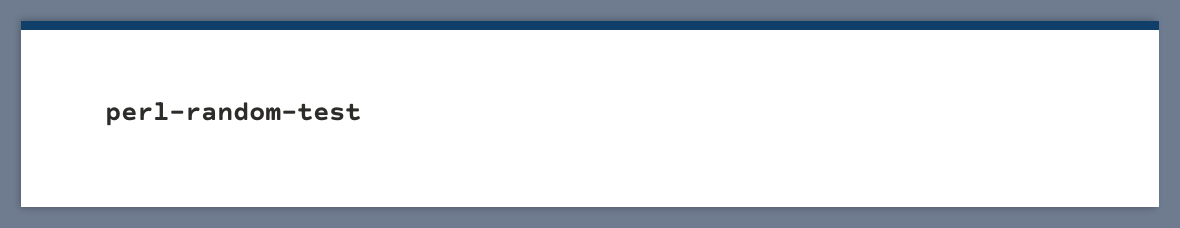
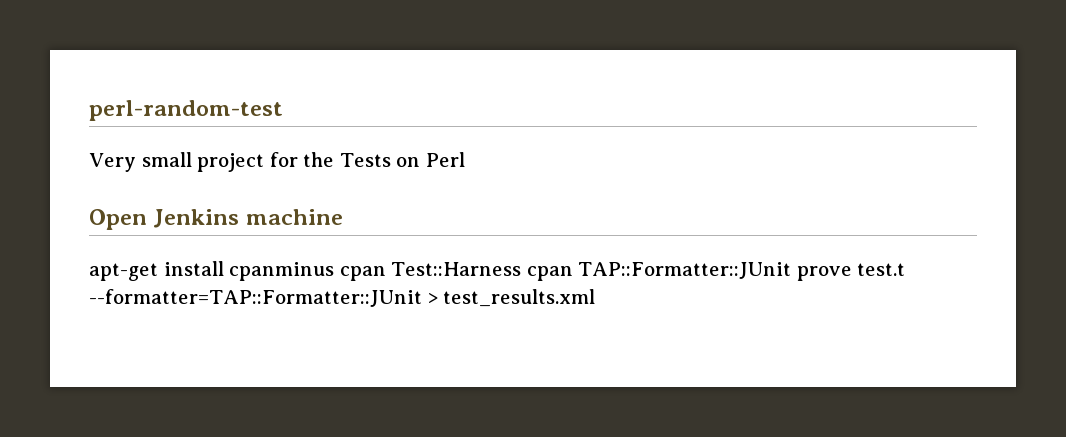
+ Very small project for the Tests on Perl
+ Open Jenkins machine
+ apt-get install cpanminus cpan Test::Harness cpan TAP::Formatter::JUnit prove test.t --formatter=TAP::Formatter::JUnit > test_results.xml

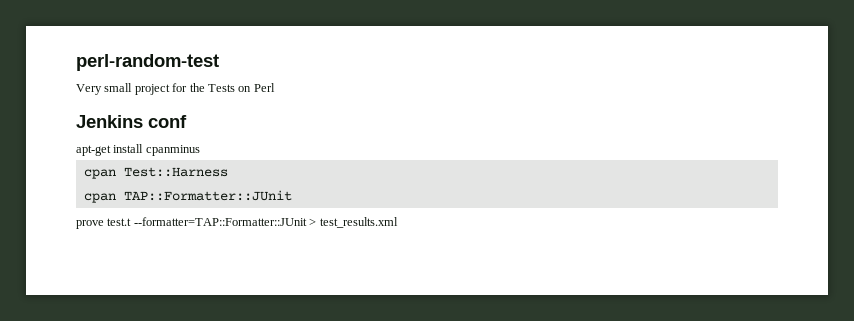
- Open Jenkins machine
+ Jenkins conf
- apt-get install cpanminus cpan Test::Harness cpan TAP::Formatter::JUnit prove test.t --formatter=TAP::Formatter::JUnit > test_results.xml
+ apt-get install cpanminus
+ cpan Test::Harness
+ cpan TAP::Formatter::JUnit
+ prove test.t --formatter=TAP::Formatter::JUnit > test_results.xml

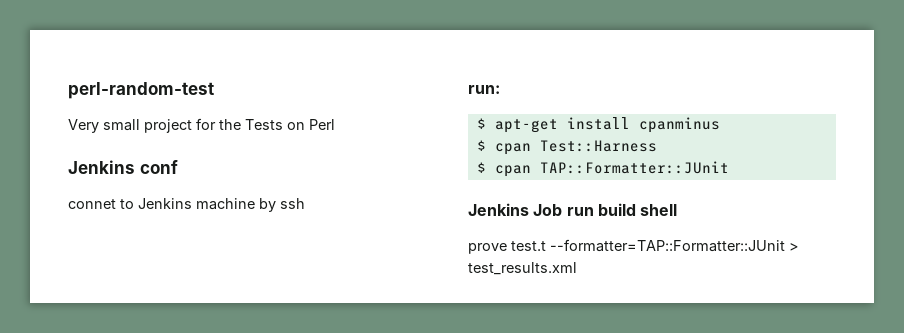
- apt-get install cpanminus
+ connet to Jenkins machine by ssh
+ run:
+ $ apt-get install cpanminus
- cpan Test::Harness
+ $ cpan Test::Harness
- cpan TAP::Formatter::JUnit
+ $ cpan TAP::Formatter::JUnit
+ Jenkins Job run build shell

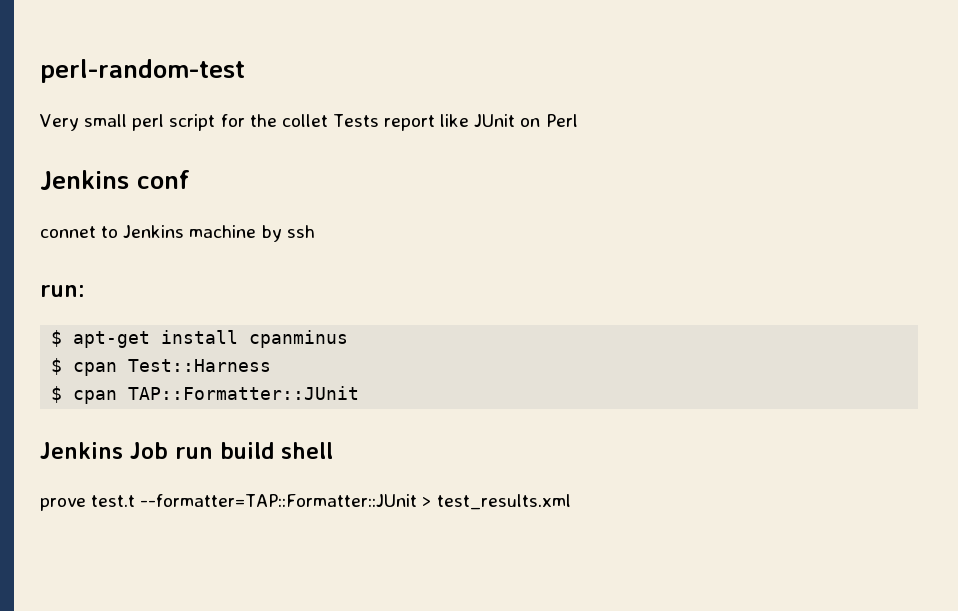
- Very small project for the Tests on Perl
+ Very small perl script for the collet Tests report like JUnit on Perl

